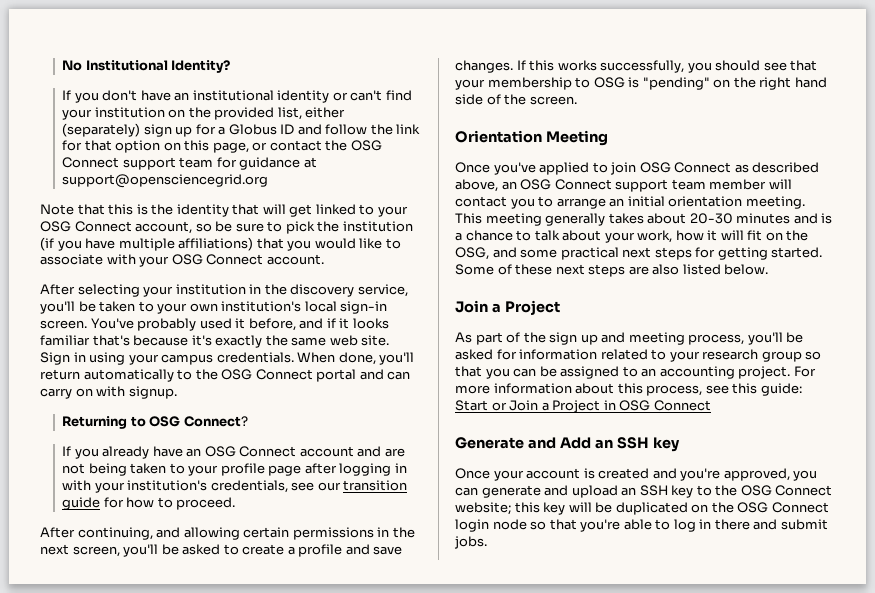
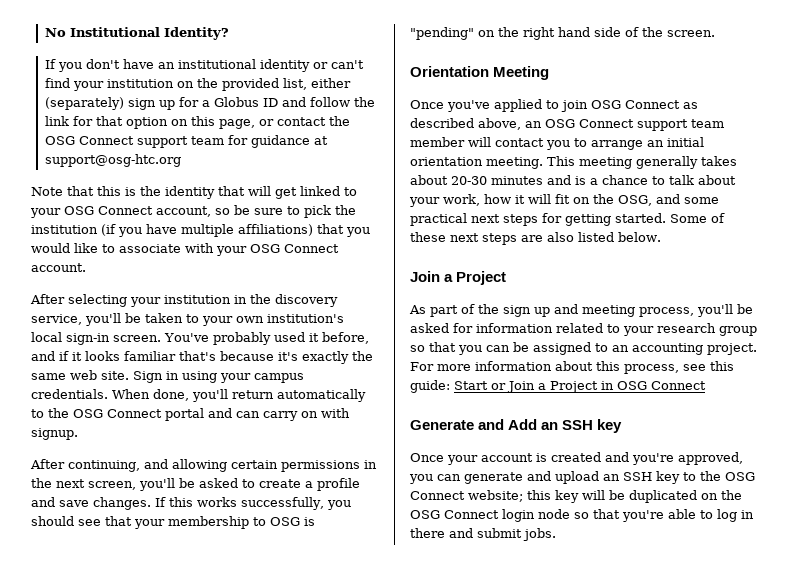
- If you don't have an institutional identity or can't find your institution on the provided list, either (separately) sign up for a Globus ID and follow the link for that option on this page, or contact the OSG Connect support team for guidance at support@opensciencegrid.org
+ If you don't have an institutional identity or can't find your institution on the provided list, either (separately) sign up for a Globus ID and follow the link for that option on this page, or contact the OSG Connect support team for guidance at support@osg-htc.org
- Returning to OSG Connect?
- If you already have an OSG Connect account and are not being taken to your profile page after logging in with your institution's credentials, see our transition guide for how to proceed.

